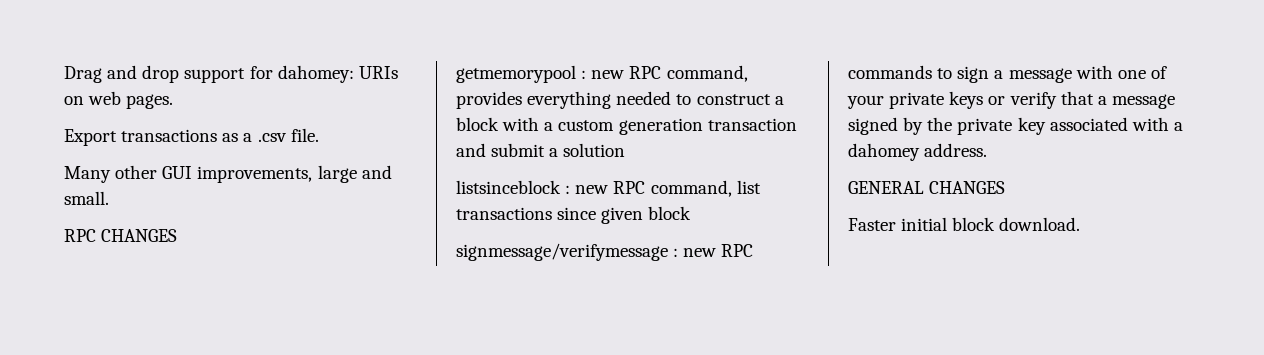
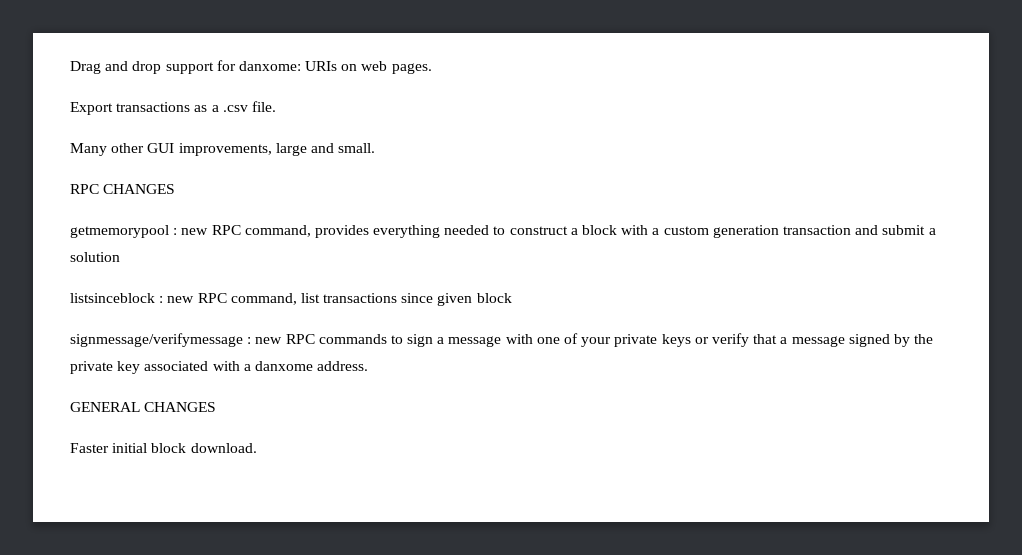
- Drag and drop support for dahomey: URIs on web pages.
+ Drag and drop support for danxome: URIs on web pages.
- signmessage/verifymessage : new RPC commands to sign a message with one of your private keys or verify that a message signed by the private key associated with a dahomey address.
+ signmessage/verifymessage : new RPC commands to sign a message with one of your private keys or verify that a message signed by the private key associated with a danxome address.

